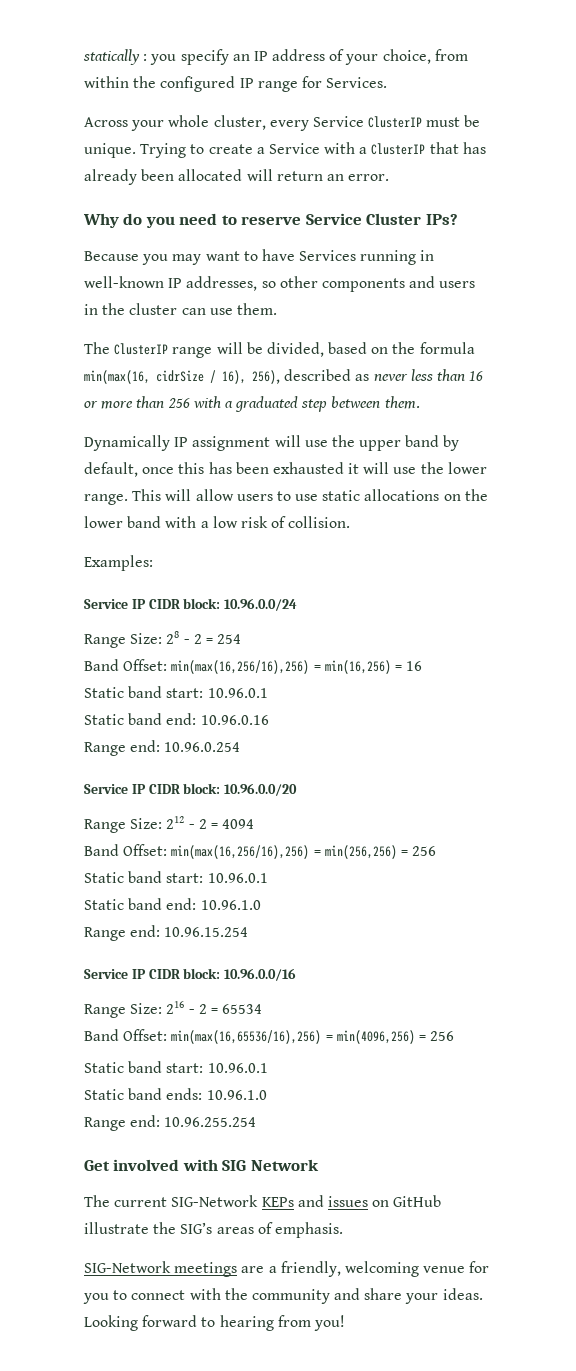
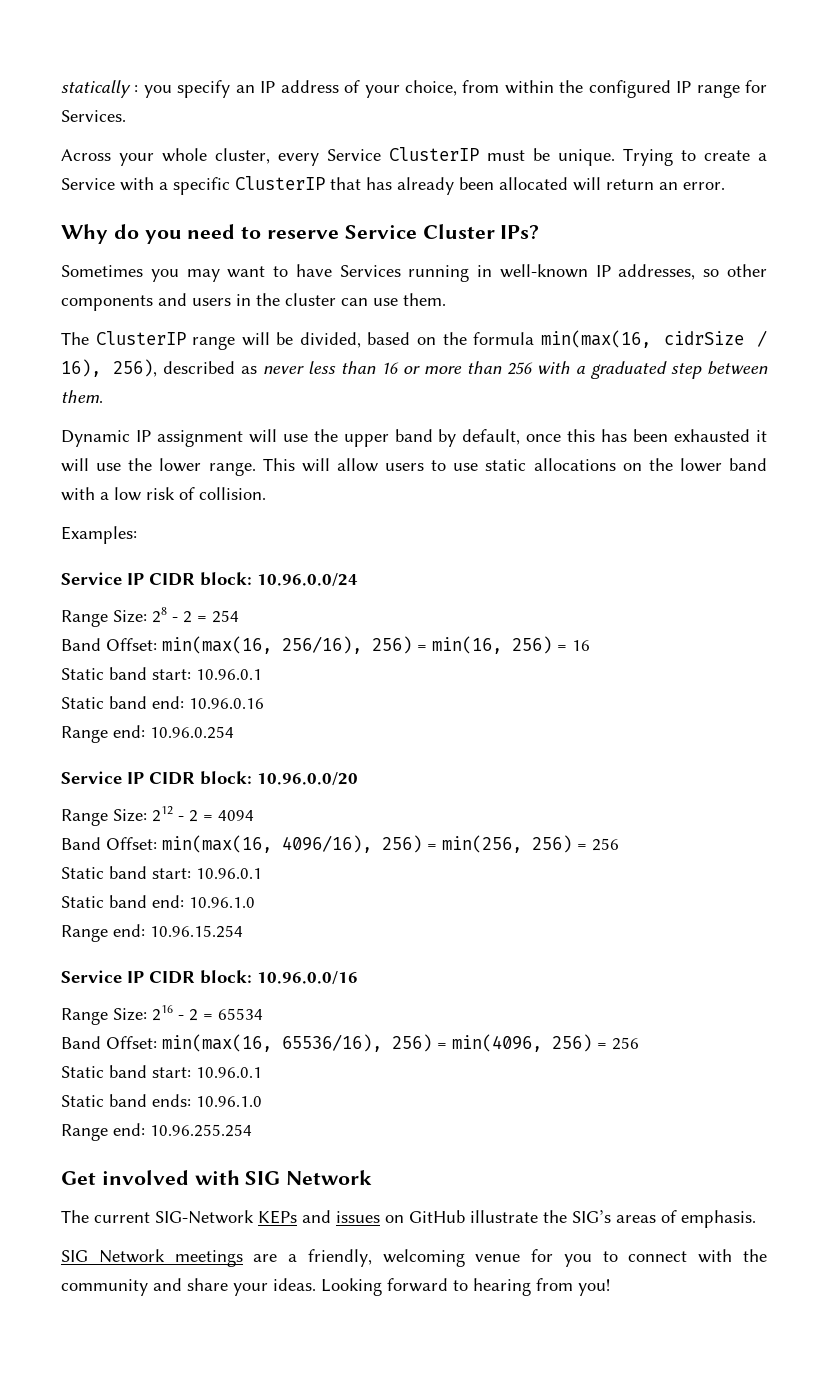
- Trying to create a Service with a ClusterIP that has already been allocated will return an error.
+ Trying to create a Service with a specific ClusterIP that has already been allocated will return an error.
- Because you may want to have Services running in well-known IP addresses, so other components and users in the cluster can use them.
+ Sometimes you may want to have Services running in well-known IP addresses, so other components and users in the cluster can use them.
- Dynamically IP assignment will use the upper band by default, once this has been exhausted it will use the lower range.
+ Dynamic IP assignment will use the upper band by default, once this has been exhausted it will use the lower range.
- Band Offset: min(max(16,256/16),256) = min(16,256) = 16
+ Band Offset: min(max(16, 256/16), 256) = min(16, 256) = 16
- Band Offset: min(max(16,256/16),256) = min(256,256) = 256
+ Band Offset: min(max(16, 4096/16), 256) = min(256, 256) = 256
- Band Offset: min(max(16,65536/16),256) = min(4096,256) = 256
+ Band Offset: min(max(16, 65536/16), 256) = min(4096, 256) = 256
- SIG-Network meetings are a friendly, welcoming venue for you to connect with the community and share your ideas.
+ SIG Network meetings are a friendly, welcoming venue for you to connect with the community and share your ideas.

